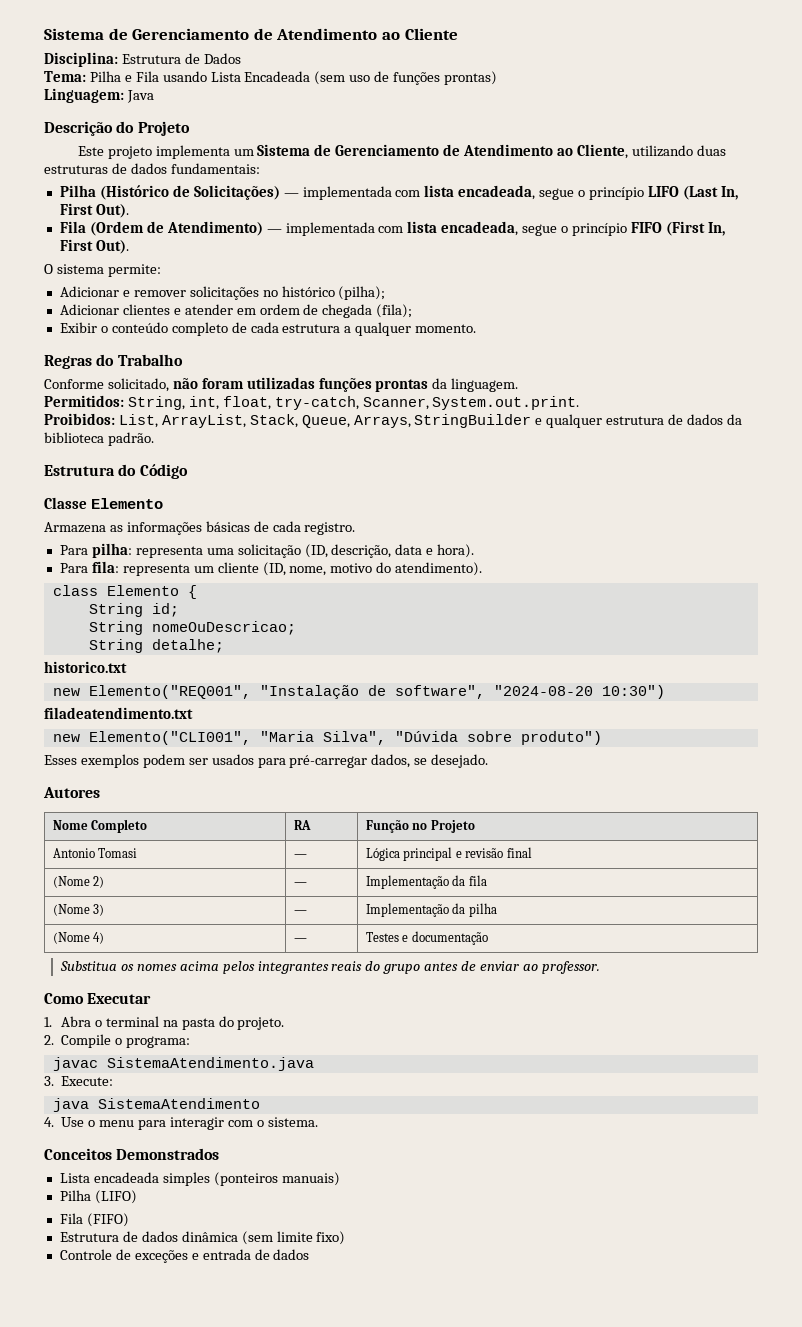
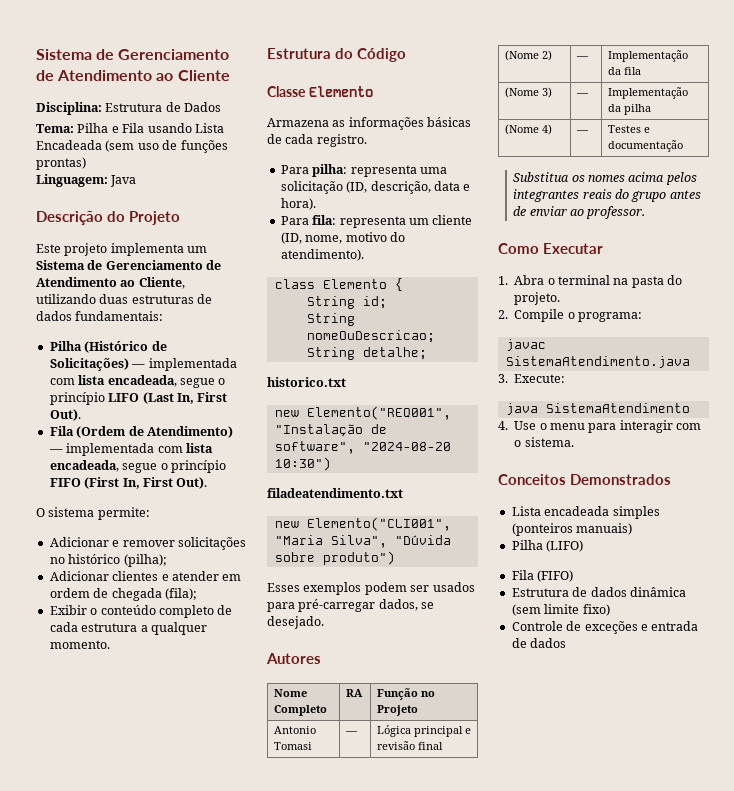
- Regras do Trabalho
- Conforme solicitado, não foram utilizadas funções prontas da linguagem.
- Permitidos: String, int, float, try-catch, Scanner, System.out.print.
- Proibidos: List, ArrayList, Stack, Queue, Arrays, StringBuilder e qualquer estrutura de dados da biblioteca padrão.

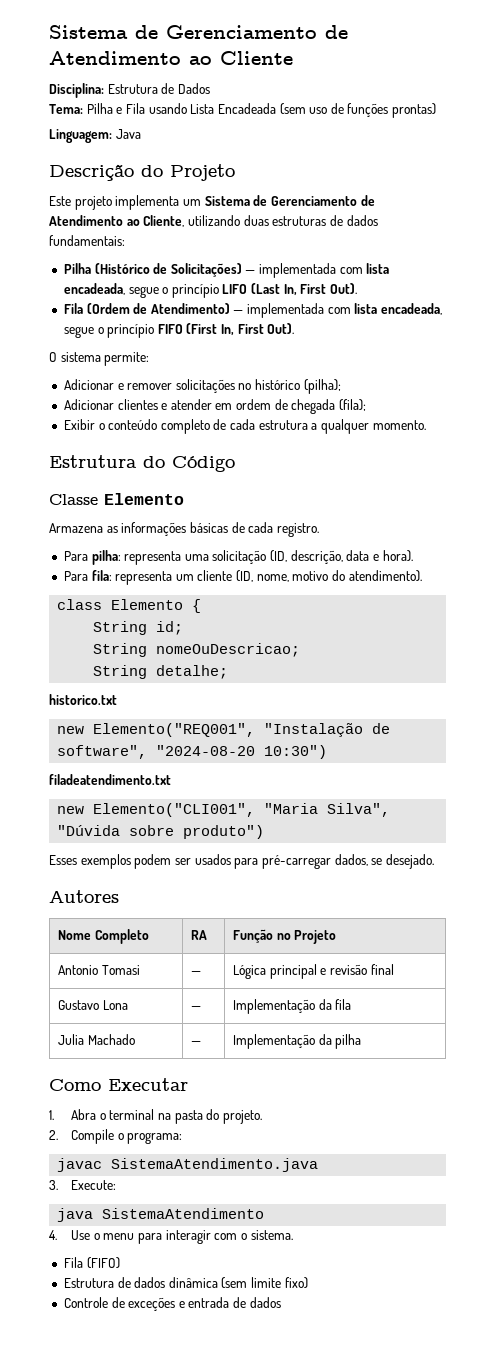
- (Nome 2) | — | Implementação da fila
+ Gustavo Lona | — | Implementação da fila
- (Nome 3) | — | Implementação da pilha
+ Julia Machado | — | Implementação da pilha
- (Nome 4) | — | Testes e documentação
- Substitua os nomes acima pelos integrantes reais do grupo antes de enviar ao professor.
- Conceitos Demonstrados
- Lista encadeada simples (ponteiros manuais)
- Pilha (LIFO)

